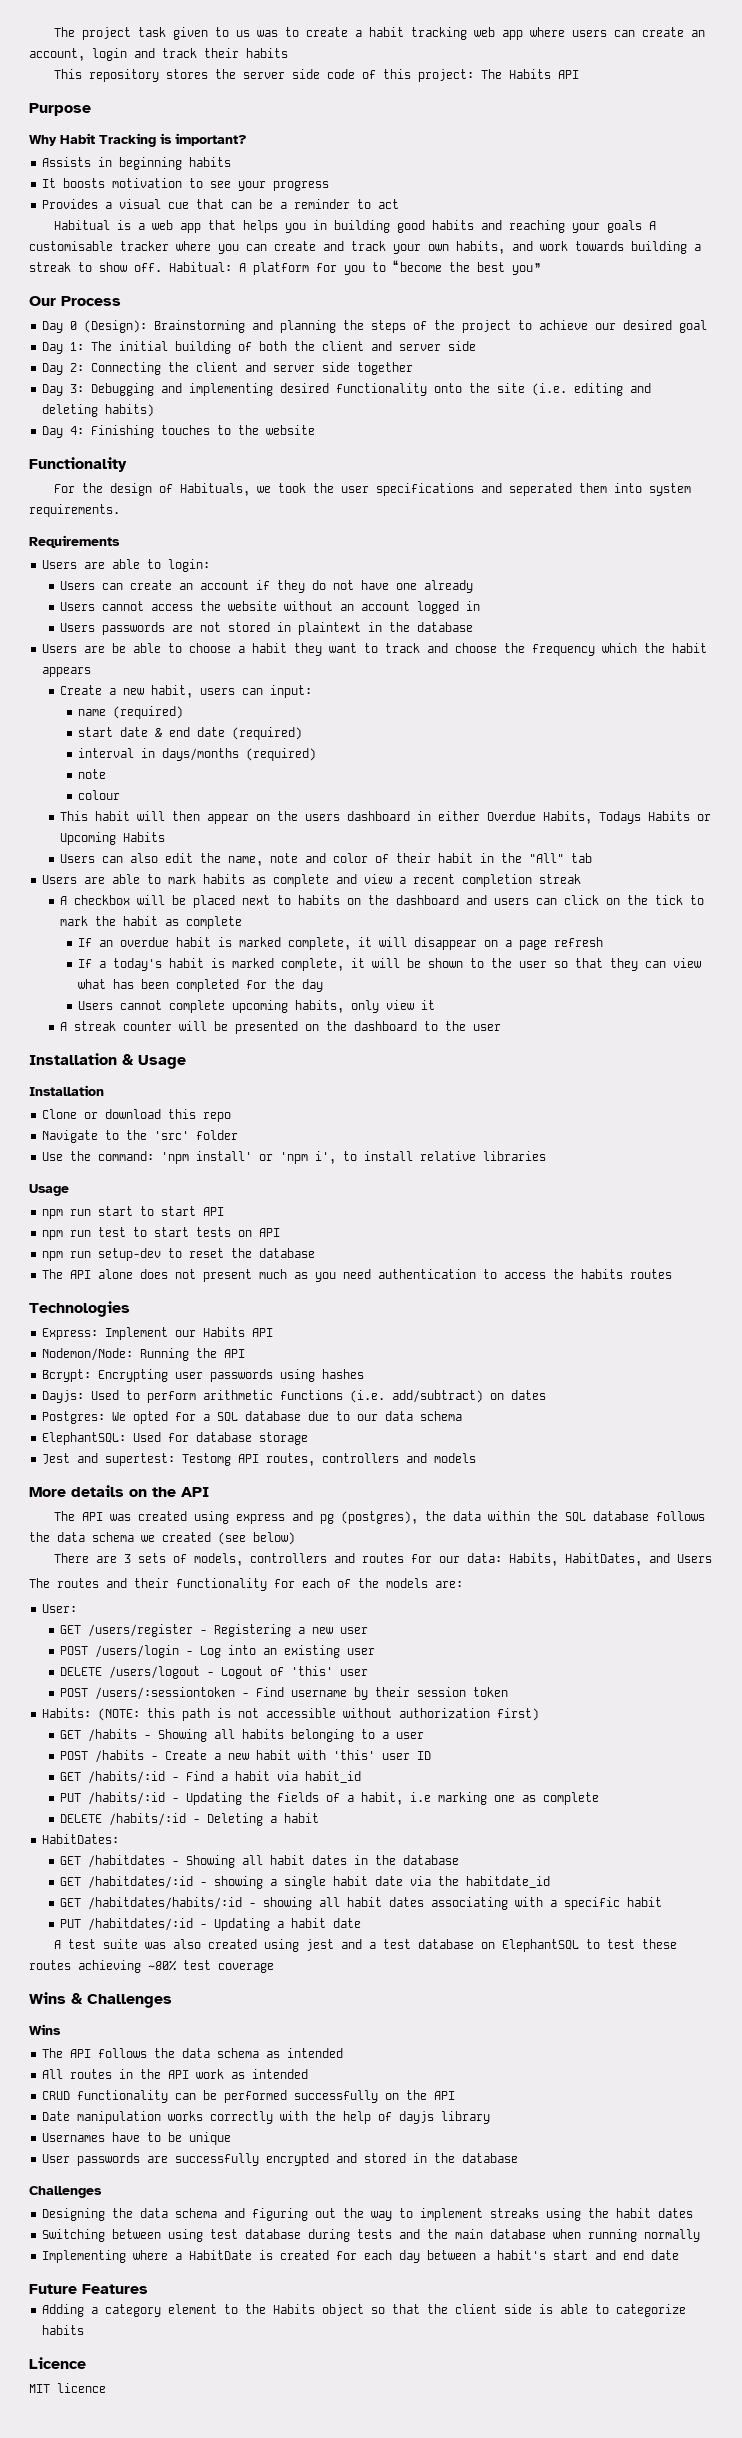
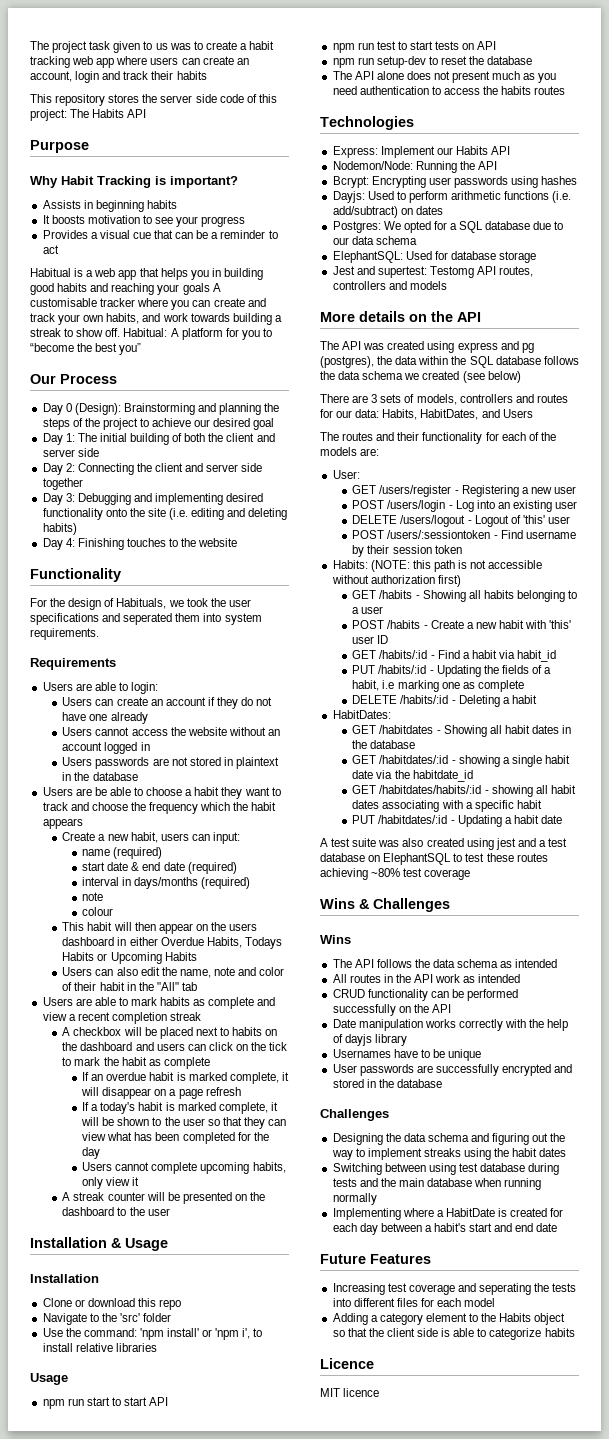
+ Increasing test coverage and seperating the tests into different files for each model

